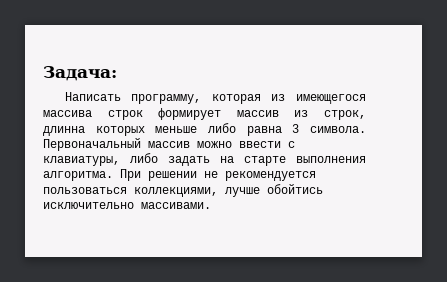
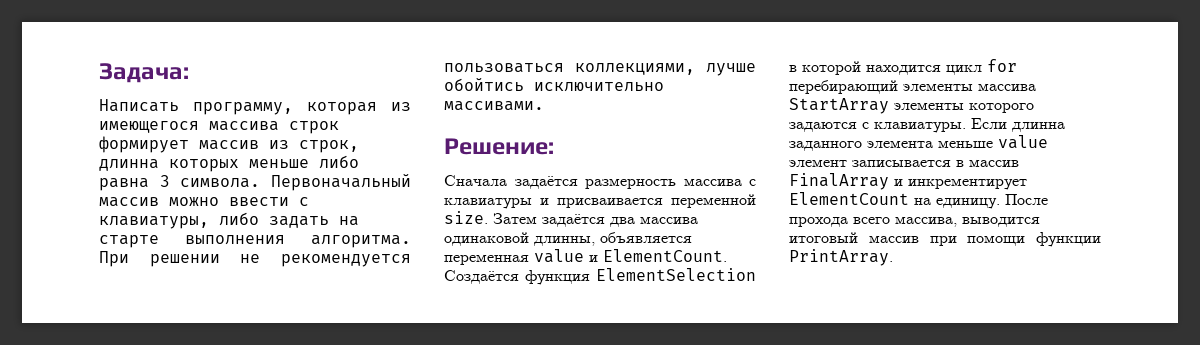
+ Решение:
+ Сначала задаётся размерность массива с клавиатуры и присваивается переменной size. Затем задаётся два массива одинаковой длинны, объявляется переменная value и ElementCount. Создаётся функция ElementSelection в которой находится цикл for перебирающий элементы массива StartArray элементы которого задаются с клавиатуры. Если длинна заданного элемента меньше value элемент записывается в массив FinalArray и инкрементирует ElementCount на единицу. После прохода всего массива, выводится итоговый массив при помощи функции PrintArray.

